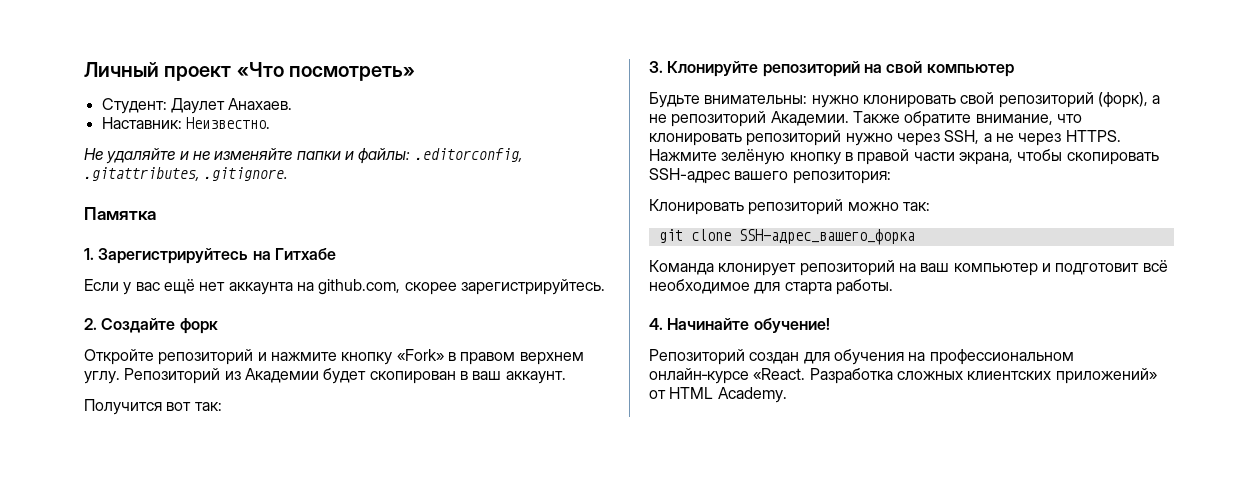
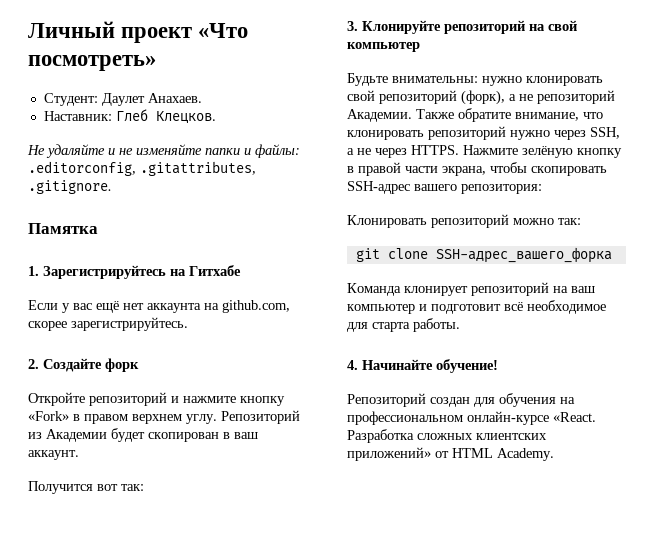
- Наставник: Неизвестно.
+ Наставник: Глеб Клецков.

